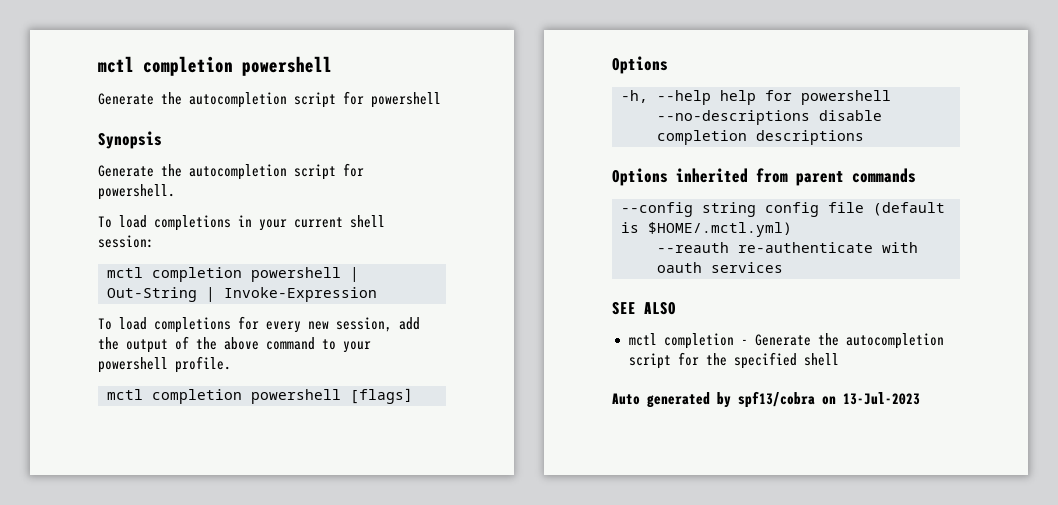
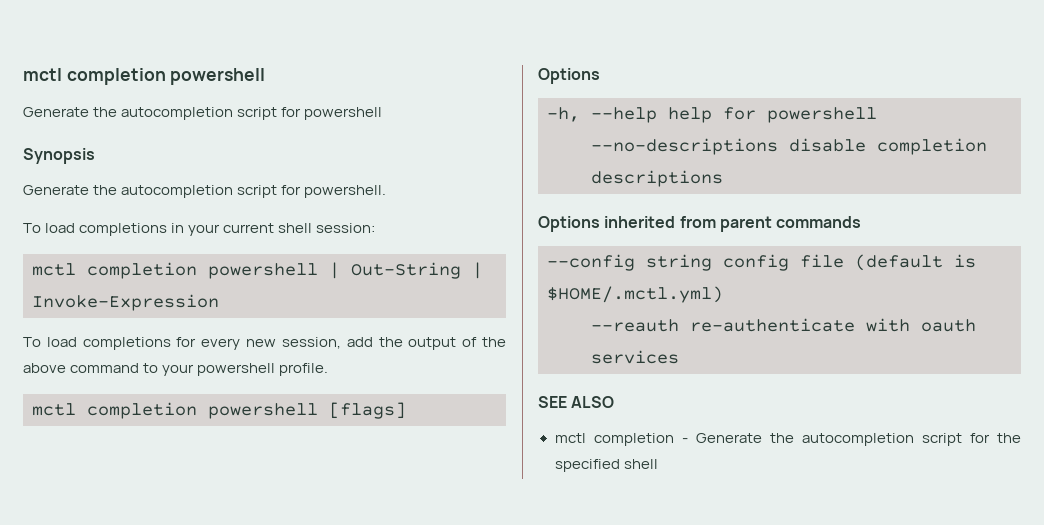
- Auto generated by spf13/cobra on 13-Jul-2023

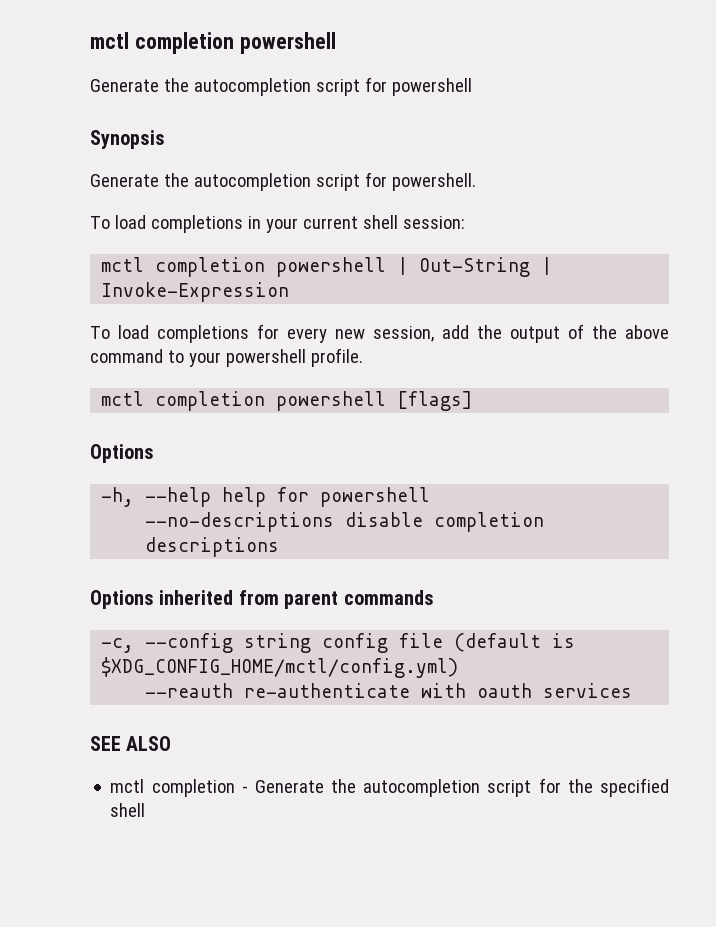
- --config string config file (default is $HOME/.mctl.yml)
+ -c, --config string config file (default is $XDG_CONFIG_HOME/mctl/config.yml)

